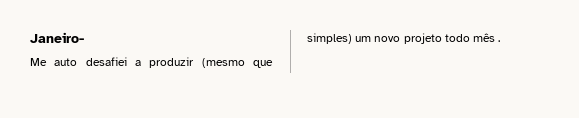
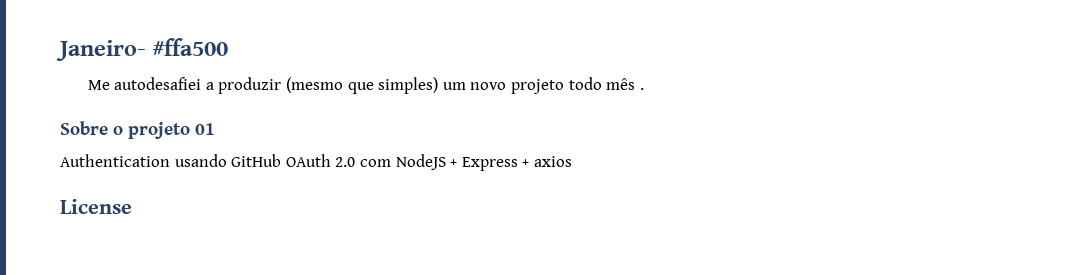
- Janeiro-
+ Janeiro- #ffa500
- Me auto desafiei a produzir (mesmo que simples) um novo projeto todo mês .
+ Me autodesafiei a produzir (mesmo que simples) um novo projeto todo mês .
+ Sobre o projeto 01
+ Authentication usando GitHub OAuth 2.0 com NodeJS + Express + axios
+ License

